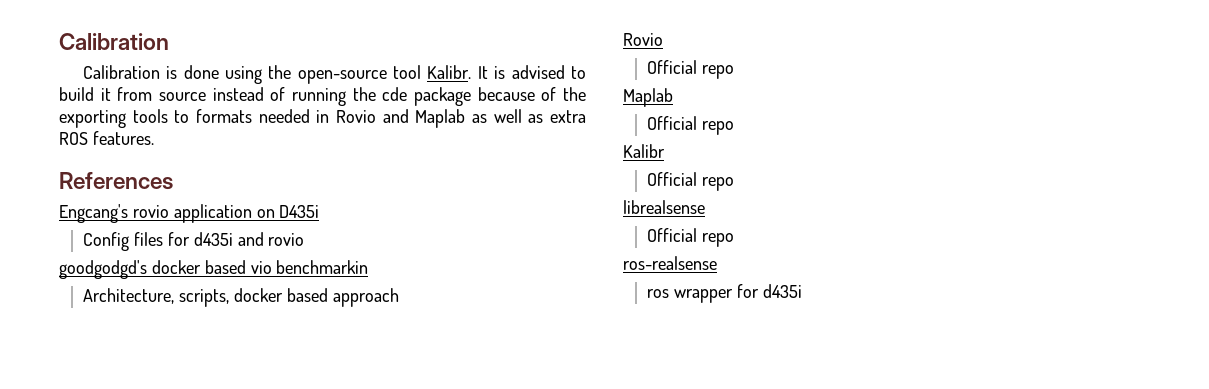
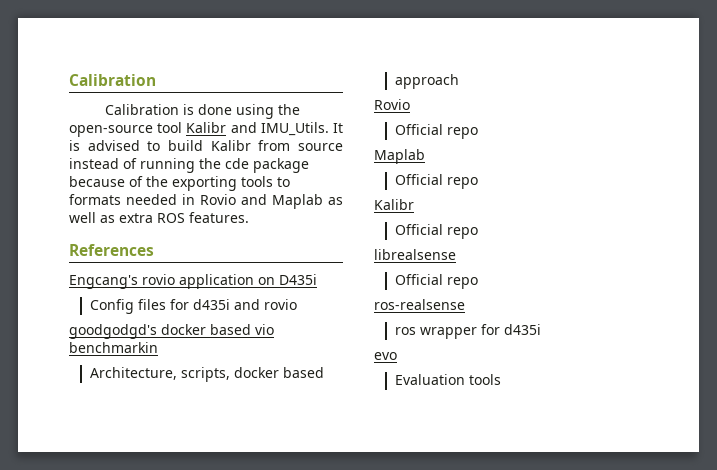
- Calibration is done using the open-source tool Kalibr.
+ Calibration is done using the open-source tool Kalibr and IMU_Utils.
- It is advised to build it from source instead of running the cde package because of the exporting tools to formats needed in Rovio and Maplab as well as extra ROS features.
+ It is advised to build Kalibr from source instead of running the cde package because of the exporting tools to formats needed in Rovio and Maplab as well as extra ROS features.
+ evo
+ Evaluation tools

